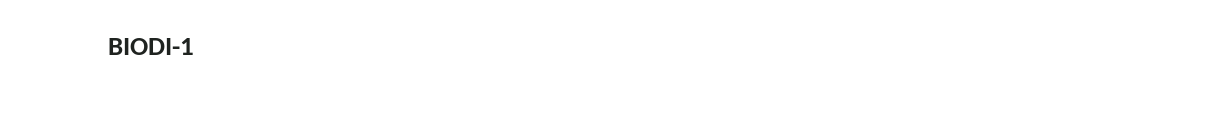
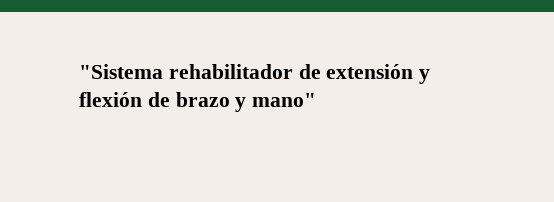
- BIODI-1
+ "Sistema rehabilitador de extensión y flexión de brazo y mano"

